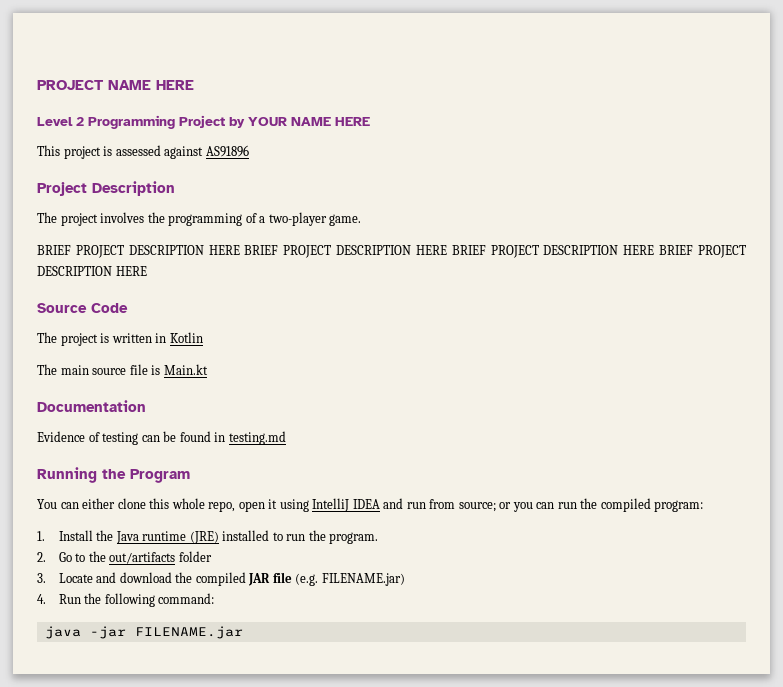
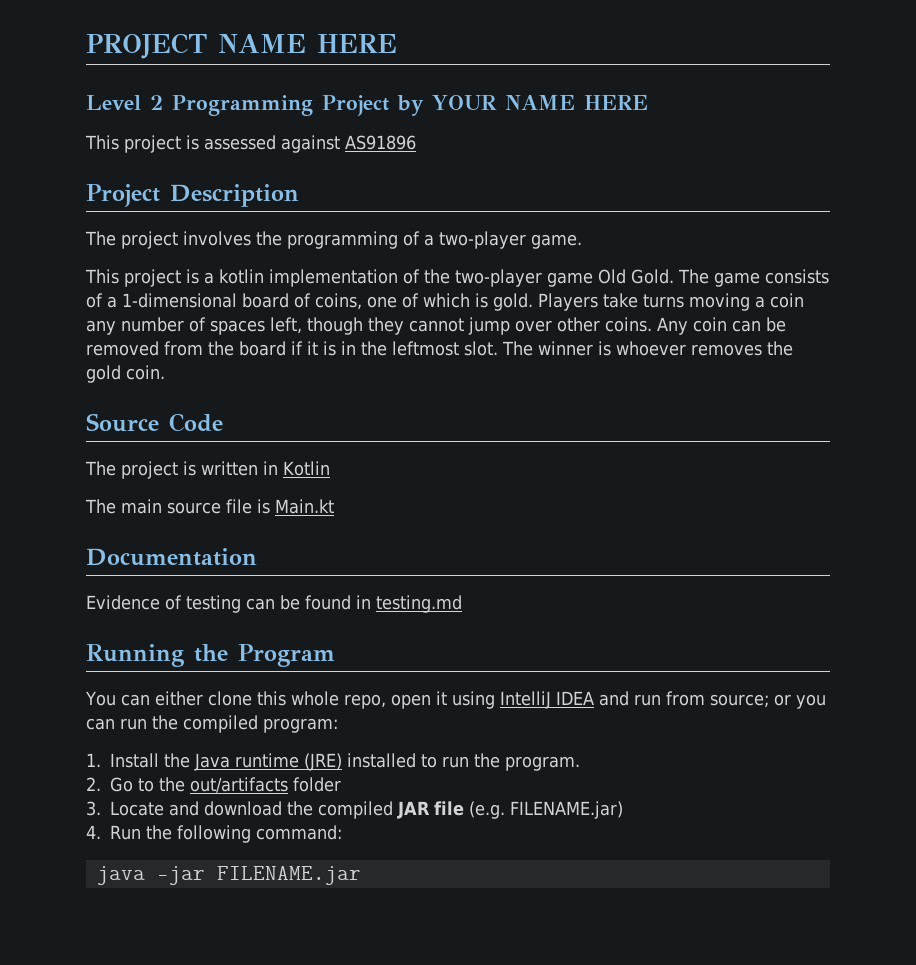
- BRIEF PROJECT DESCRIPTION HERE BRIEF PROJECT DESCRIPTION HERE BRIEF PROJECT DESCRIPTION HERE BRIEF PROJECT DESCRIPTION HERE
+ This project is a kotlin implementation of the two-player game Old Gold. The game consists of a 1-dimensional board of coins, one of which is gold. Players take turns moving a coin any number of spaces left, though they cannot jump over other coins. Any coin can be removed from the board if it is in the leftmost slot. The winner is whoever removes the gold coin.

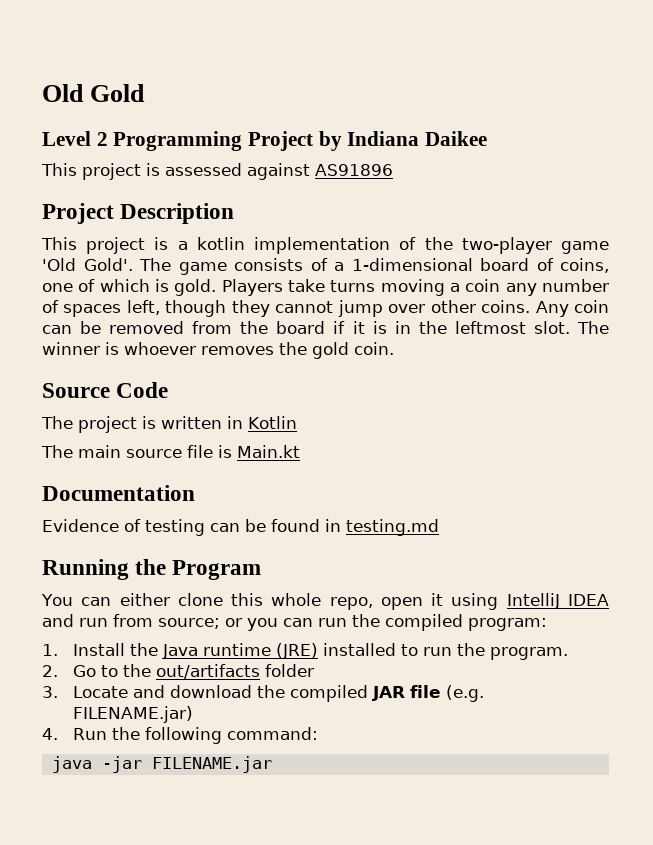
- PROJECT NAME HERE
+ Old Gold
- Level 2 Programming Project by YOUR NAME HERE
+ Level 2 Programming Project by Indiana Daikee
- The project involves the programming of a two-player game.
- This project is a kotlin implementation of the two-player game Old Gold.
+ This project is a kotlin implementation of the two-player game 'Old Gold'.

